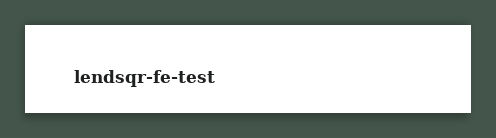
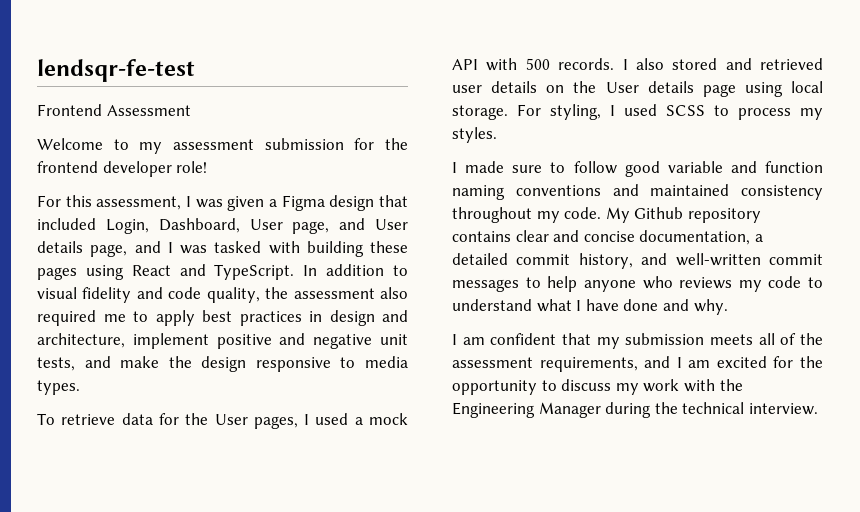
+ Frontend Assessment
+ Welcome to my assessment submission for the frontend developer role!
+ For this assessment, I was given a Figma design that included Login, Dashboard, User page, and User details page, and I was tasked with building these pages using React and TypeScript. In addition to visual fidelity and code quality, the assessment also required me to apply best practices in design and architecture, implement positive and negative unit tests, and make the design responsive to media types.
+ To retrieve data for the User pages, I used a mock API with 500 records. I also stored and retrieved user details on the User details page using local storage. For styling, I used SCSS to process my styles.
+ I made sure to follow good variable and function naming conventions and maintained consistency throughout my code. My Github repository contains clear and concise documentation, a detailed commit history, and well-written commit messages to help anyone who reviews my code to understand what I have done and why.
+ I am confident that my submission meets all of the assessment requirements, and I am excited for the opportunity to discuss my work with the Engineering Manager during the technical interview.

